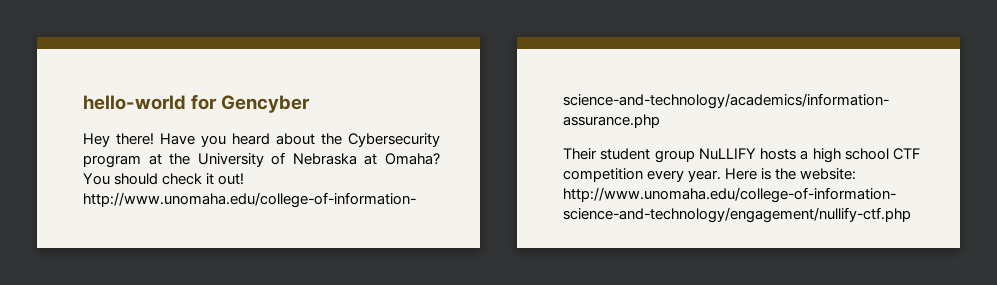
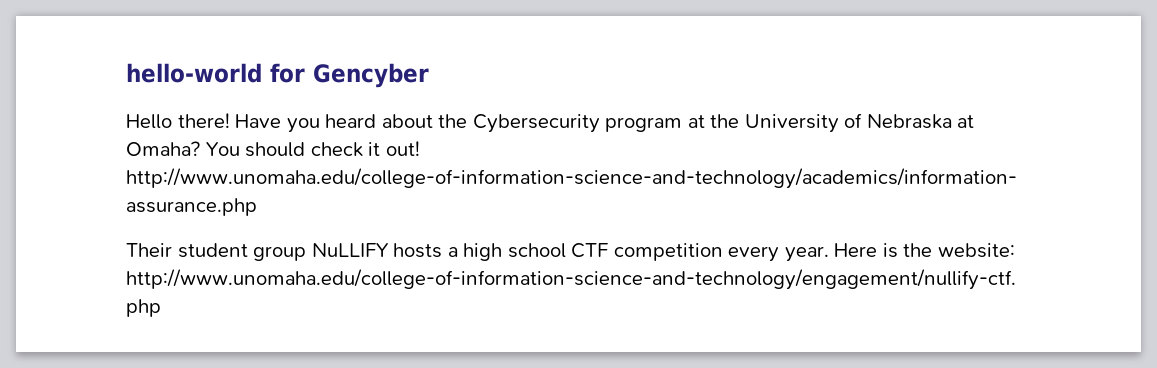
- Hey there!
+ Hello there!

